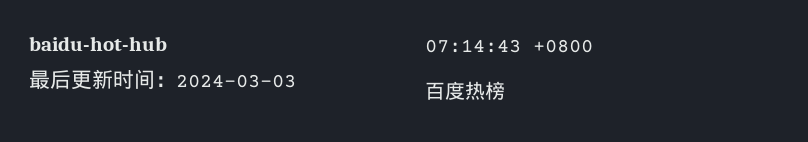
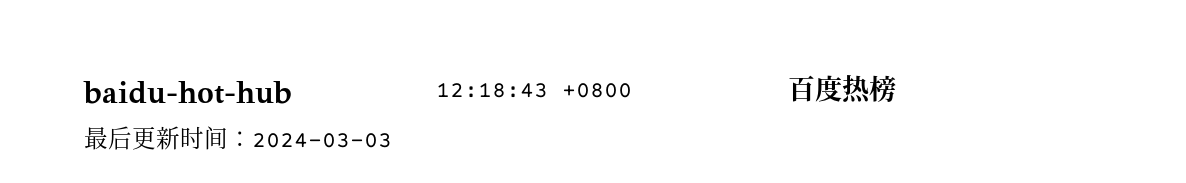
- 最后更新时间：2024-03-03 07:14:43 +0800
+ 最后更新时间：2024-03-03 12:18:43 +0800

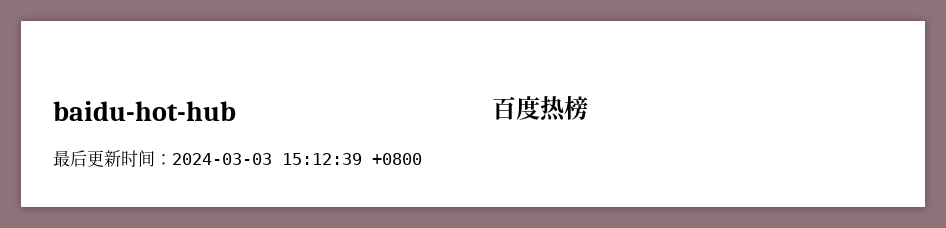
- 最后更新时间：2024-03-03 12:18:43 +0800
+ 最后更新时间：2024-03-03 15:12:39 +0800

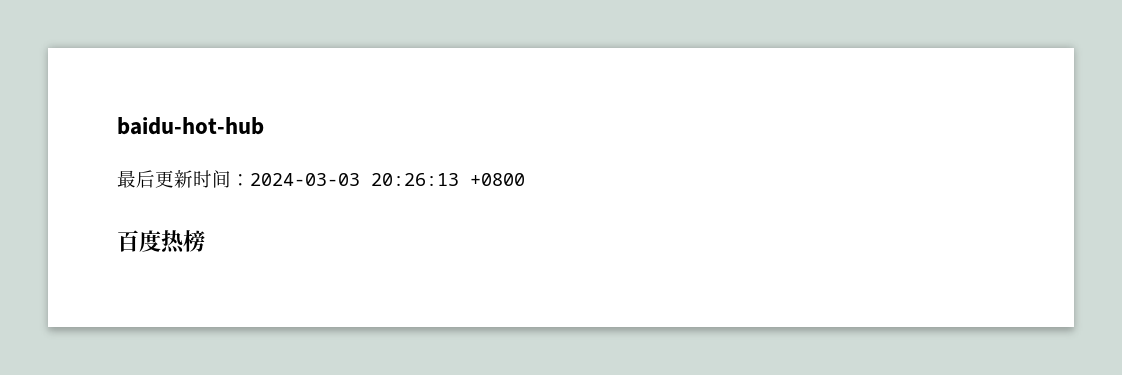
- 最后更新时间：2024-03-03 15:12:39 +0800
+ 最后更新时间：2024-03-03 20:26:13 +0800

